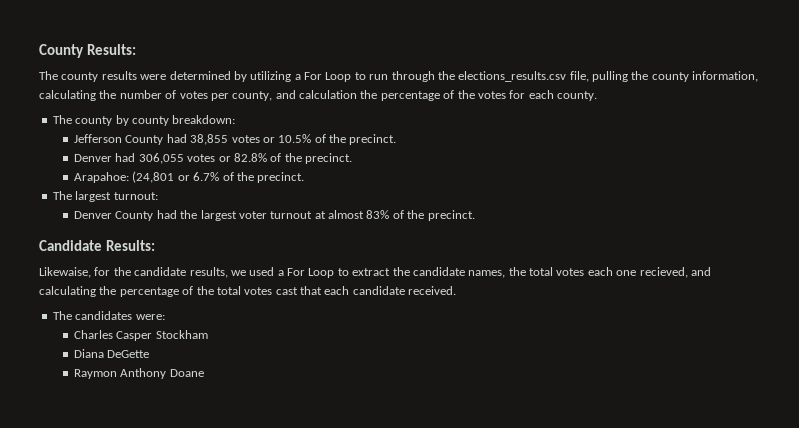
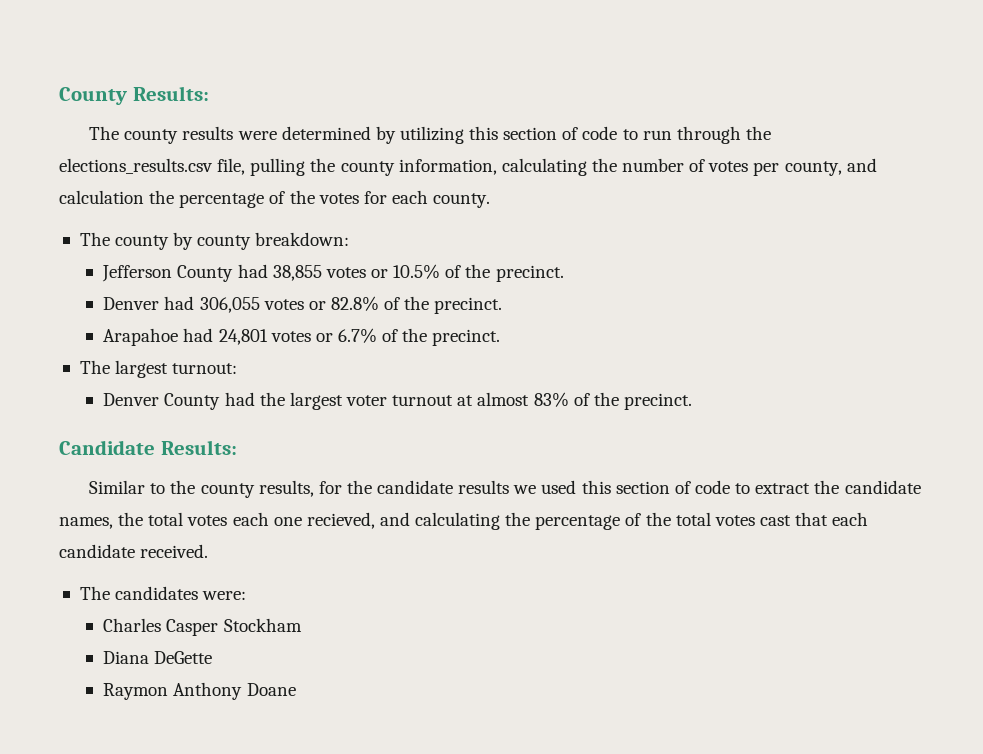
- The county results were determined by utilizing a For Loop to run through the elections_results.csv file, pulling the county information, calculating the number of votes per county, and calculation the percentage of the votes for each county.
+ The county results were determined by utilizing this section of code to run through the elections_results.csv file, pulling the county information, calculating the number of votes per county, and calculation the percentage of the votes for each county.
- Arapahoe: (24,801 or 6.7% of the precinct.
+ Arapahoe had 24,801 votes or 6.7% of the precinct.
- Likewaise, for the candidate results, we used a For Loop to extract the candidate names, the total votes each one recieved, and calculating the percentage of the total votes cast that each candidate received.
+ Similar to the county results, for the candidate results we used this section of code to extract the candidate names, the total votes each one recieved, and calculating the percentage of the total votes cast that each candidate received.

